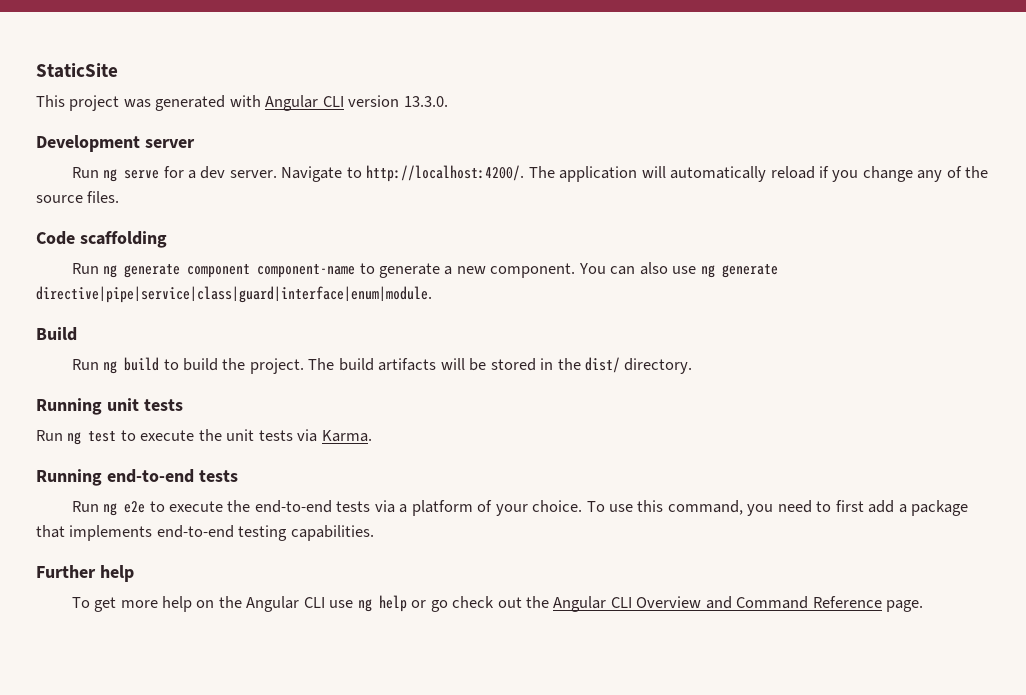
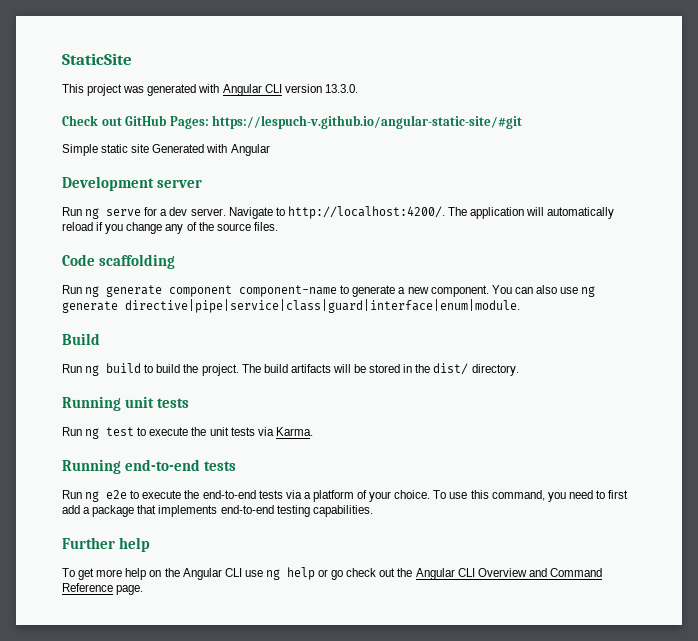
+ Check out GitHub Pages: https://lespuch-v.github.io/angular-static-site/#git
+ Simple static site Generated with Angular

